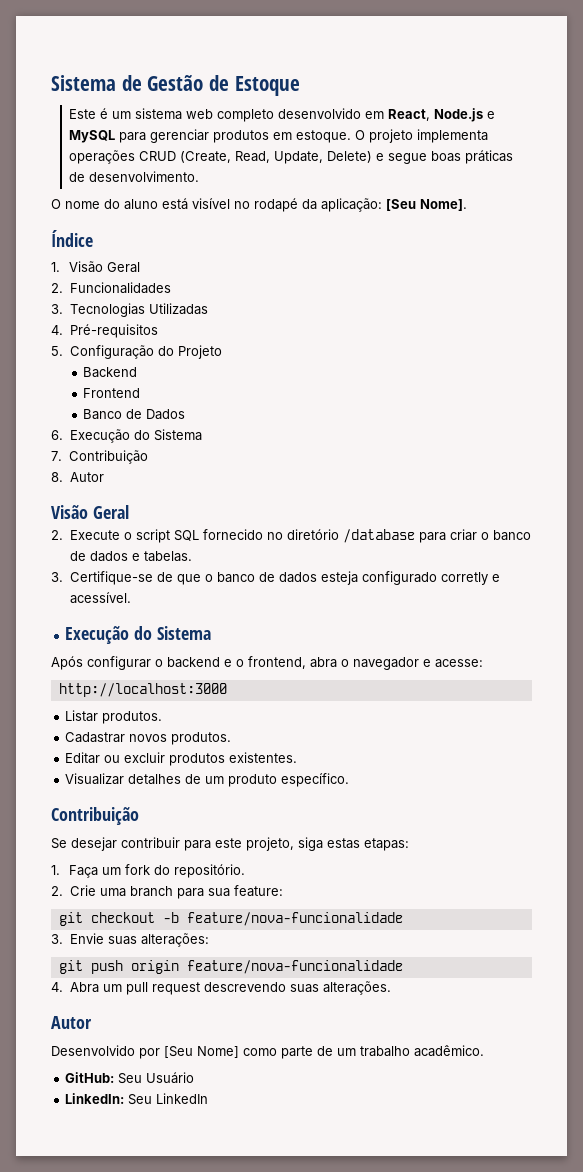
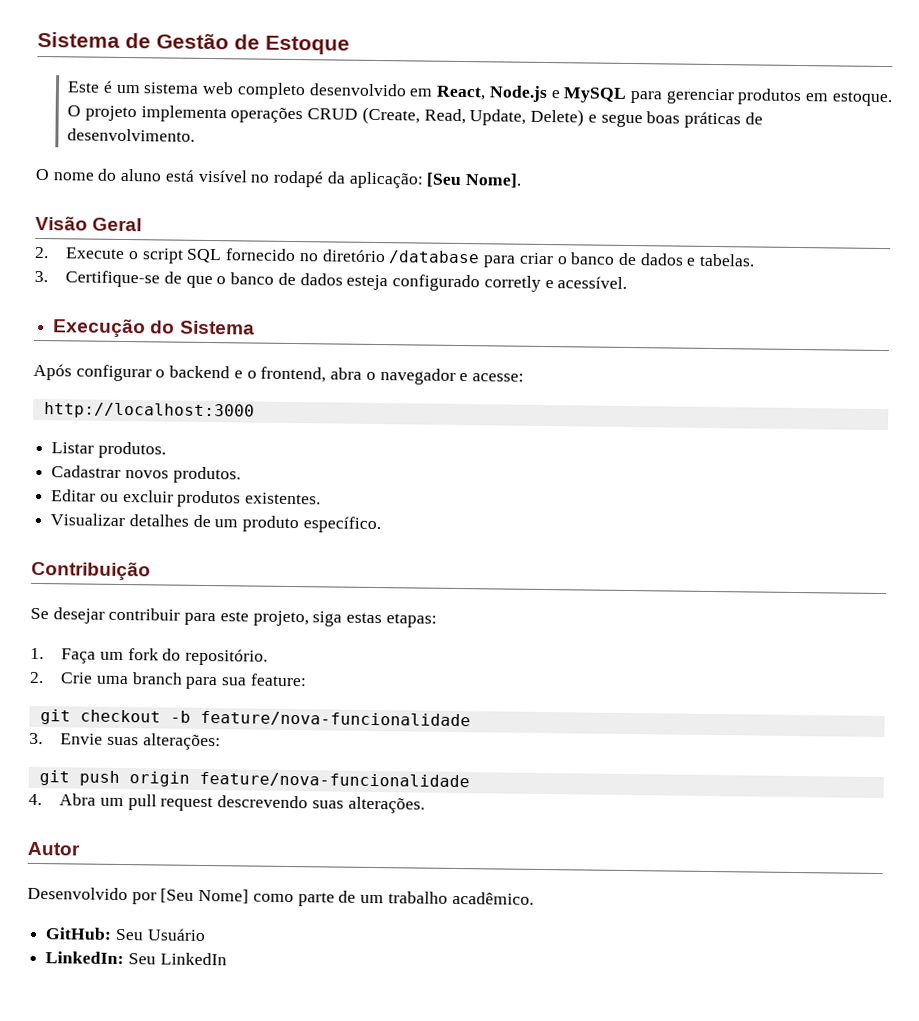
- Índice
- 1. Visão Geral
- 2. Funcionalidades
- 3. Tecnologias Utilizadas
- 4. Pré-requisitos
- 5. Configuração do Projeto
- Backend
- Frontend
- Banco de Dados
- 6. Execução do Sistema
- 7. Contribuição
- 8. Autor

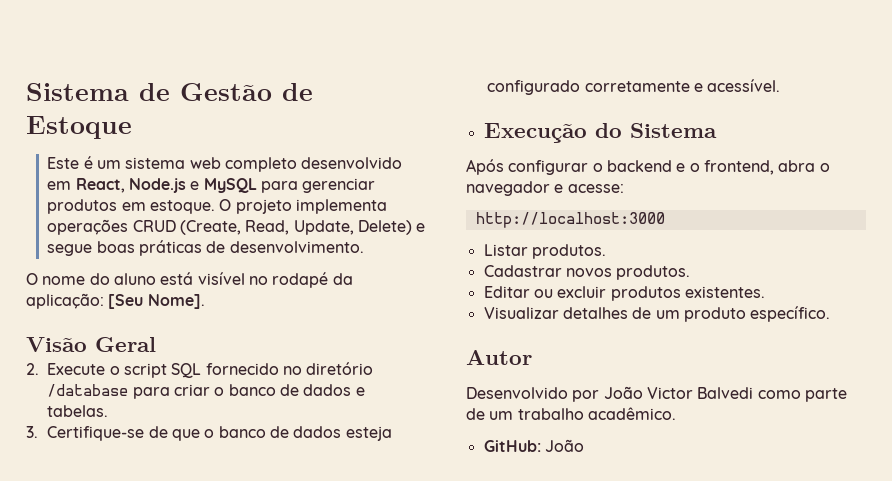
- 3. Certifique-se de que o banco de dados esteja configurado corretly e acessível.
+ 3. Certifique-se de que o banco de dados esteja configurado corretamente e acessível.
- Contribuição
- Se desejar contribuir para este projeto, siga estas etapas:
- 1. Faça um fork do repositório.
- 2. Crie uma branch para sua feature:
- git checkout -b feature/nova-funcionalidade
- 3. Envie suas alterações:
- git push origin feature/nova-funcionalidade
- 4. Abra um pull request descrevendo suas alterações.
- Desenvolvido por [Seu Nome] como parte de um trabalho acadêmico.
+ Desenvolvido por João Victor Balvedi como parte de um trabalho acadêmico.
- GitHub: Seu Usuário
- LinkedIn: Seu LinkedIn
+ GitHub: João

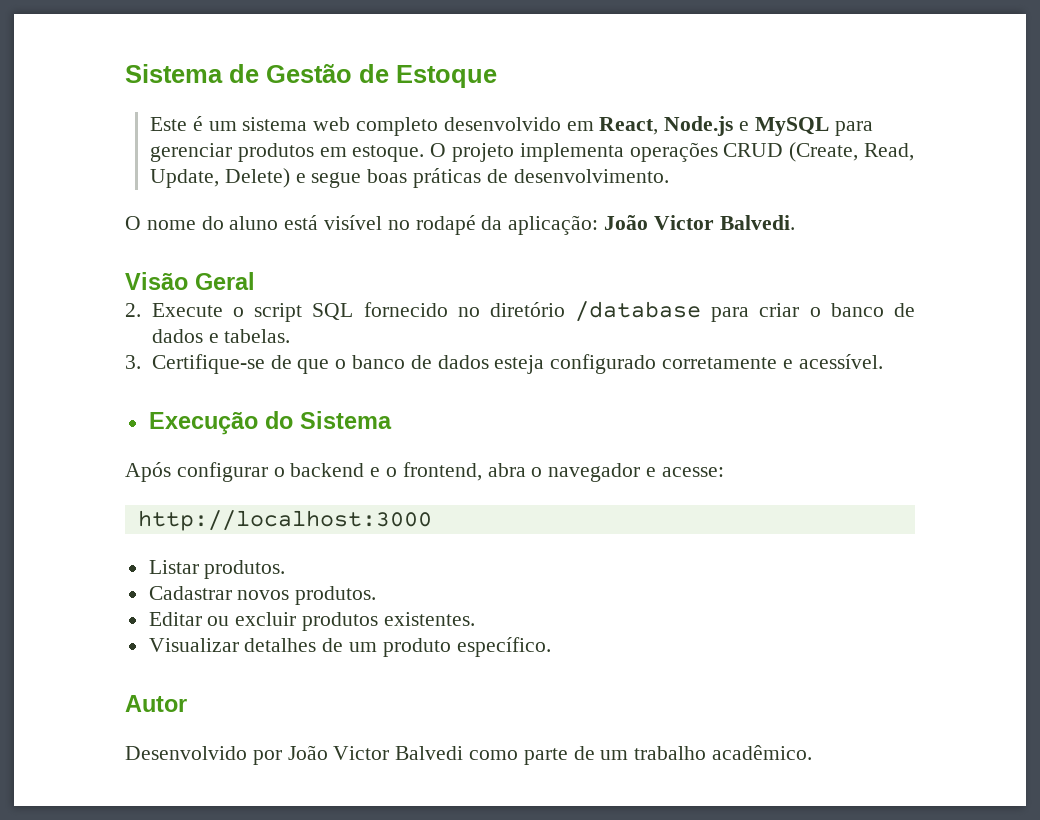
- O nome do aluno está visível no rodapé da aplicação: [Seu Nome].
+ O nome do aluno está visível no rodapé da aplicação: João Victor Balvedi.
- GitHub: João

